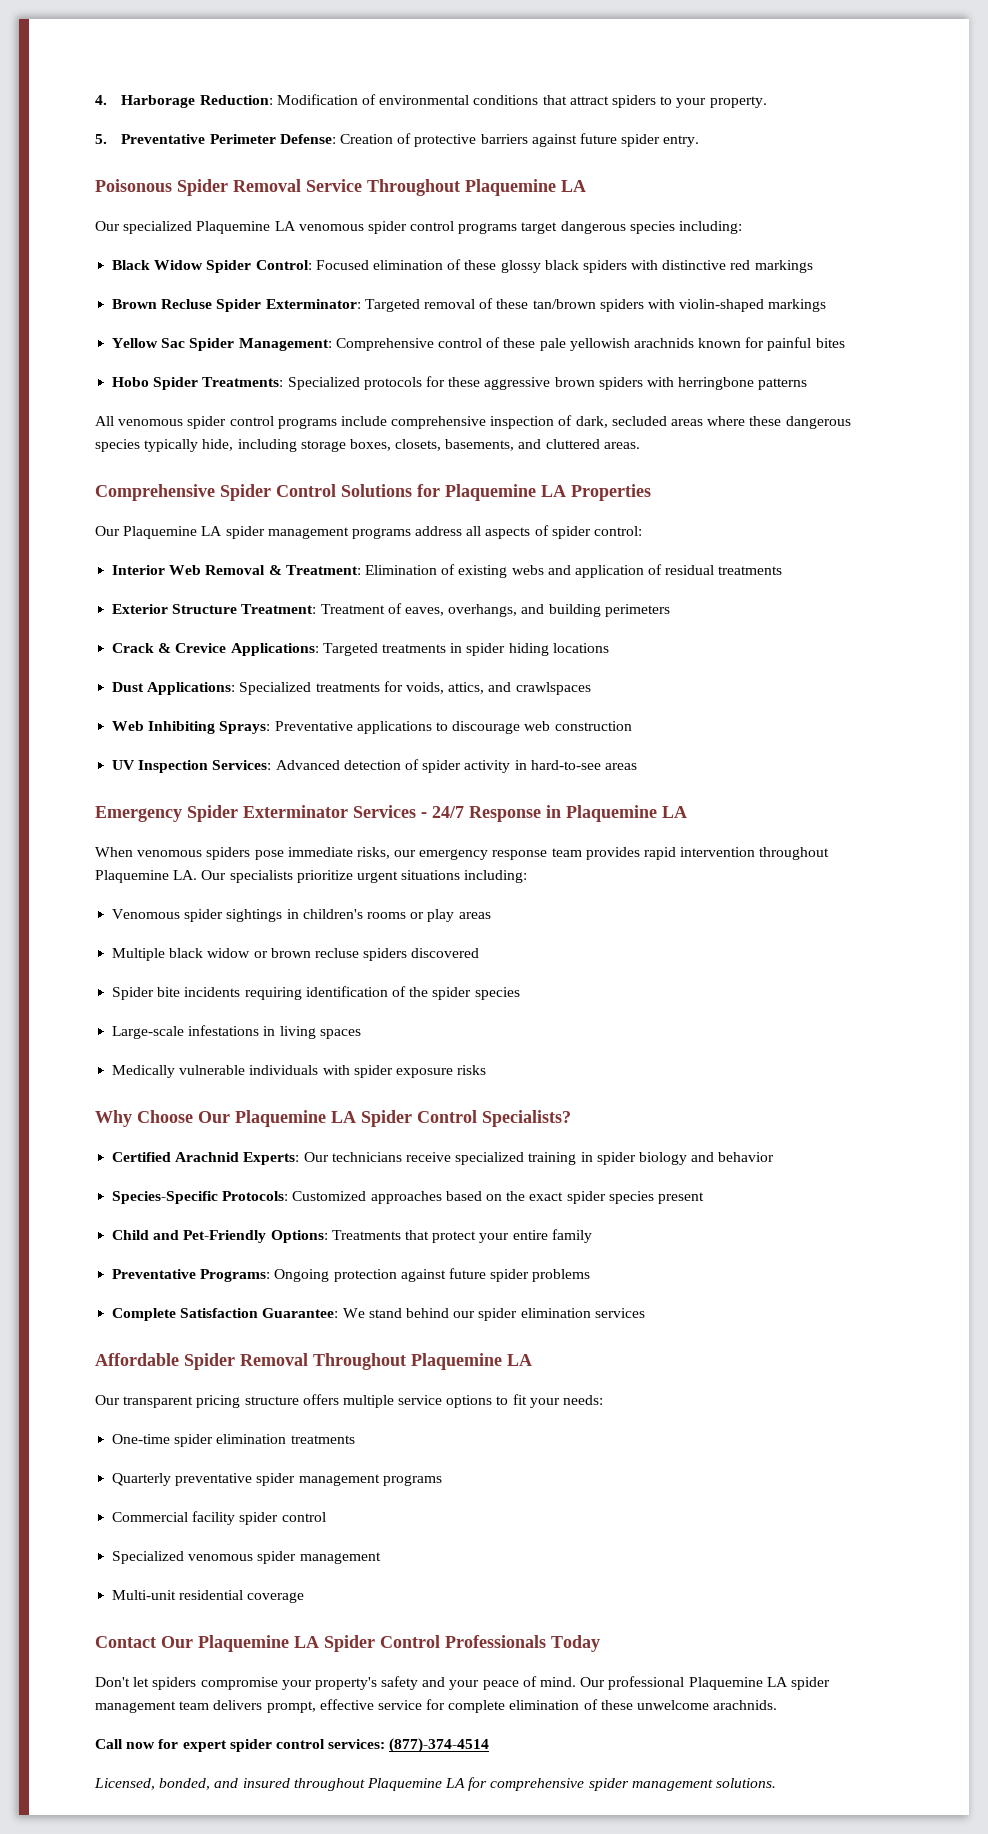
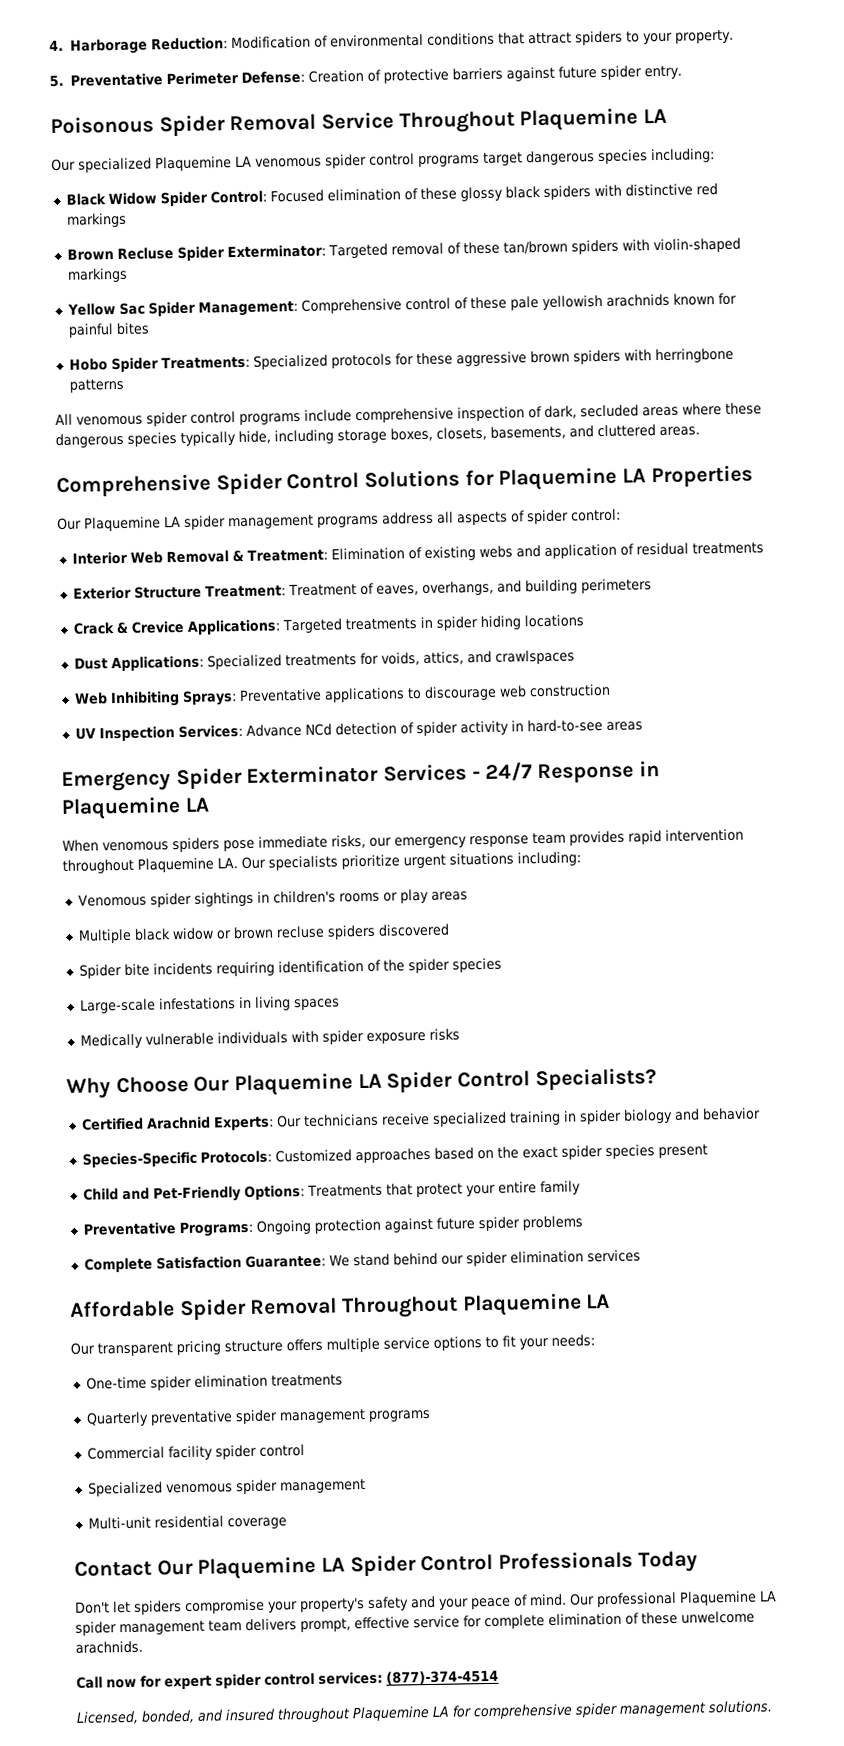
- UV Inspection Services: Advanced detection of spider activity in hard-to-see areas
+ UV Inspection Services: Advance NCd detection of spider activity in hard-to-see areas

